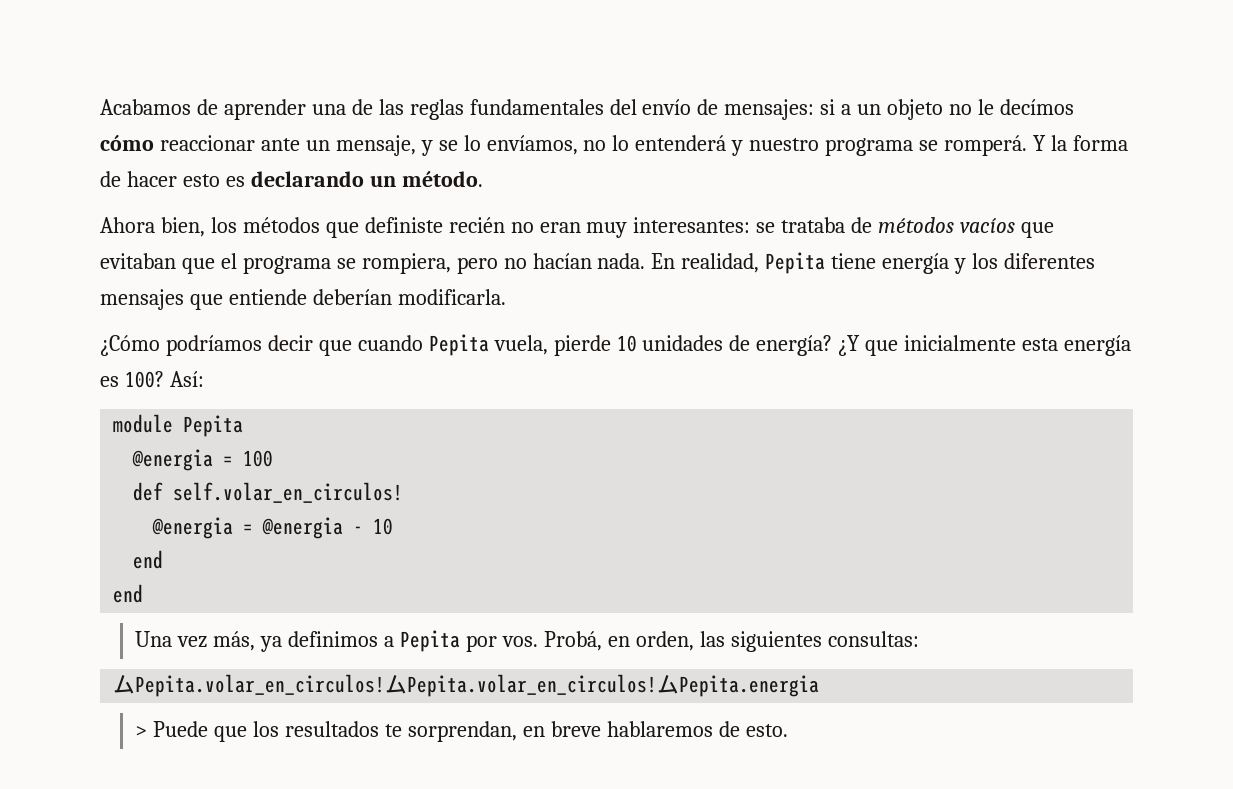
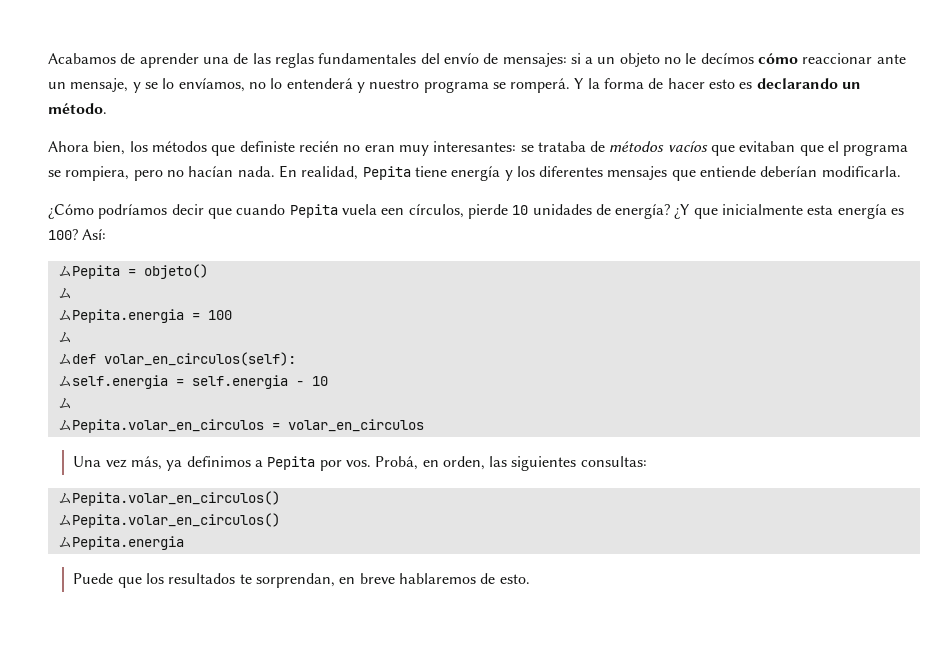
- ¿Cómo podríamos decir que cuando Pepita vuela, pierde 10 unidades de energía?
+ ¿Cómo podríamos decir que cuando Pepita vuela een círculos, pierde 10 unidades de energía?
- module Pepita
- @energia = 100
- def self.volar_en_circulos!
- @energia = @energia - 10
- end
- end
+ ムPepita = objeto()
+ ム
+ ムPepita.energia = 100
+ ム
+ ムdef volar_en_circulos(self):
+ ムself.energia = self.energia - 10
+ ム
+ ムPepita.volar_en_circulos = volar_en_circulos
  Probá, en orden, las siguientes consultas:
- ムPepita.volar_en_circulos!ムPepita.volar_en_circulos!ムPepita.energia
+ ムPepita.volar_en_circulos()
+ ムPepita.volar_en_circulos()
+ ムPepita.energia
- > Puede que los resultados te sorprendan, en breve hablaremos de esto.
+ Puede que los resultados te sorprendan, en breve hablaremos de esto.

